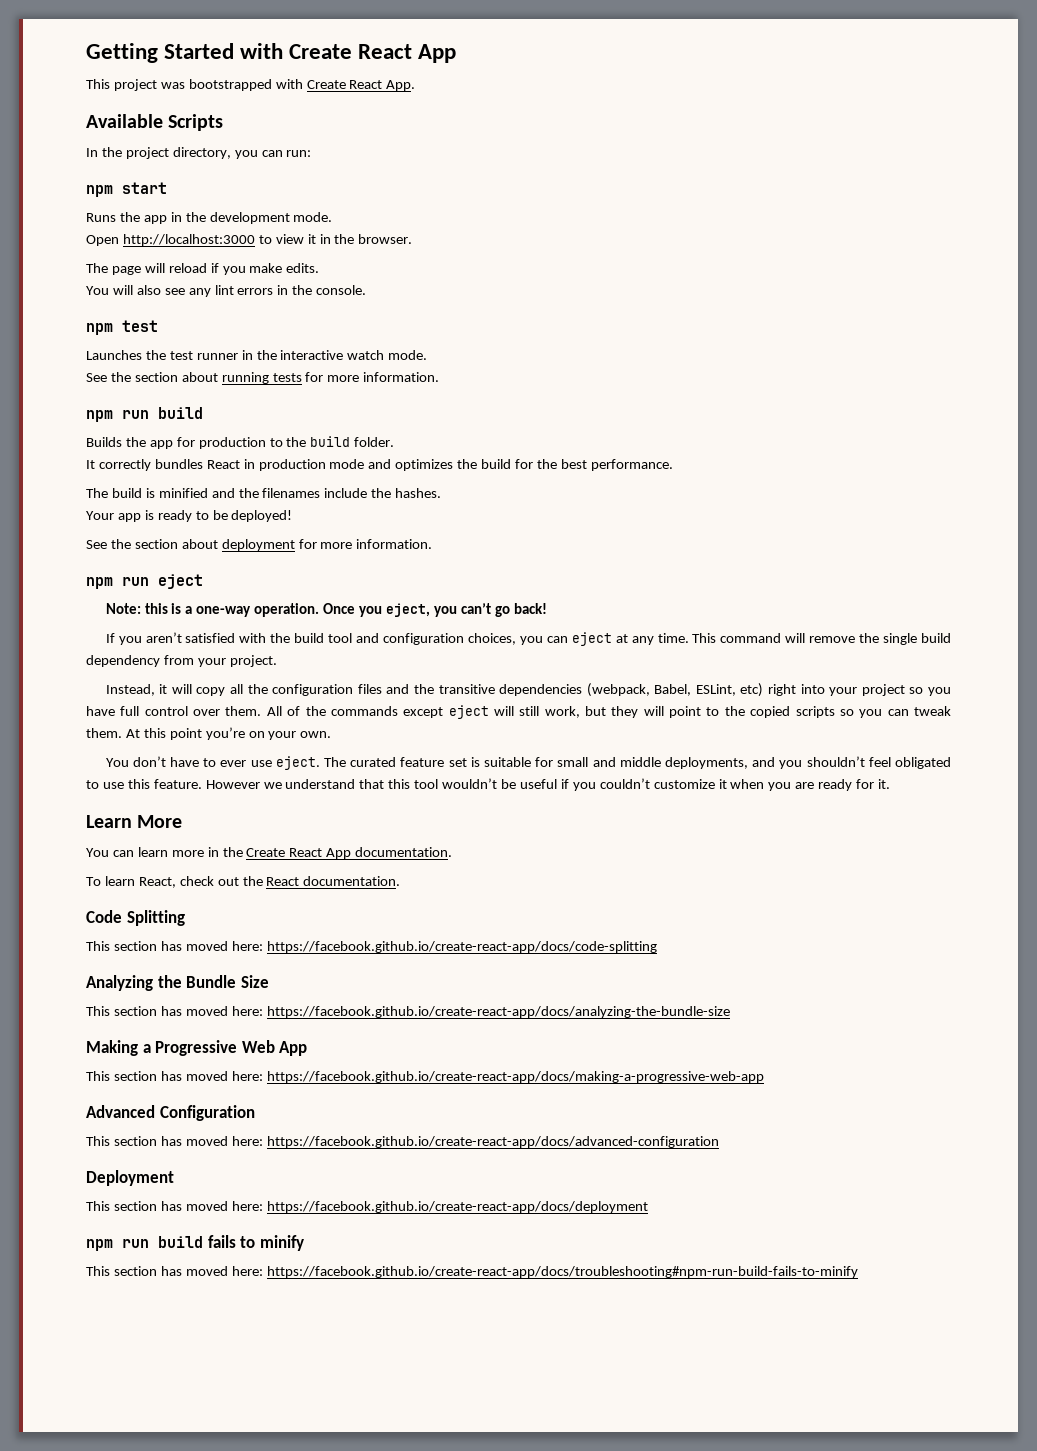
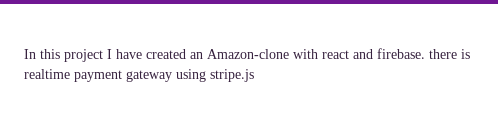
- Getting Started with Create React App
- This project was bootstrapped with Create React App.
- Available Scripts
- In the project directory, you can run:
- npm start
- Runs the app in the development mode.
- Open http://localhost:3000 to view it in the browser.
- The page will reload if you make edits.
- You will also see any lint errors in the console.
- npm test
- Launches the test runner in the interactive watch mode.
- See the section about running tests for more information.
- npm run build
- Builds the app for production to the build folder.
- It correctly bundles React in production mode and optimizes the build for the best performance.
- The build is minified and the filenames include the hashes.
- Your app is ready to be deployed!
- See the section about deployment for more information.
- npm run eject
- Note: this is a one-way operation. Once you eject, you can’t go back!
- If you aren’t satisfied with the build tool and configuration choices, you can eject at any time. This command will remove the single build dependency from your project.
- Instead, it will copy all the configuration files and the transitive dependencies (webpack, Babel, ESLint, etc) right into your project so you have full control over them. All of the commands except eject will still work, but they will point to the copied scripts so you can tweak them. At this point you’re on your own.
- You don’t have to ever use eject. The curated feature set is suitable for small and middle deployments, and you shouldn’t feel obligated to use this feature. However we understand that this tool wouldn’t be useful if you couldn’t customize it when you are ready for it.
- Learn More
- You can learn more in the Create React App documentation.
- To learn React, check out the React documentation.
- Code Splitting
- This section has moved here: https://facebook.github.io/create-react-app/docs/code-splitting
- Analyzing the Bundle Size
- This section has moved here: https://facebook.github.io/create-react-app/docs/analyzing-the-bundle-size
- Making a Progressive Web App
- This section has moved here: https://facebook.github.io/create-react-app/docs/making-a-progressive-web-app
- Advanced Configuration
- This section has moved here: https://facebook.github.io/create-react-app/docs/advanced-configuration
- Deployment
- This section has moved here: https://facebook.github.io/create-react-app/docs/deployment
- npm run build fails to minify
- This section has moved here: https://facebook.github.io/create-react-app/docs/troubleshooting#npm-run-build-fails-to-minify
+ In this project I have created an Amazon-clone with react and firebase. there is realtime payment gateway using stripe.js

